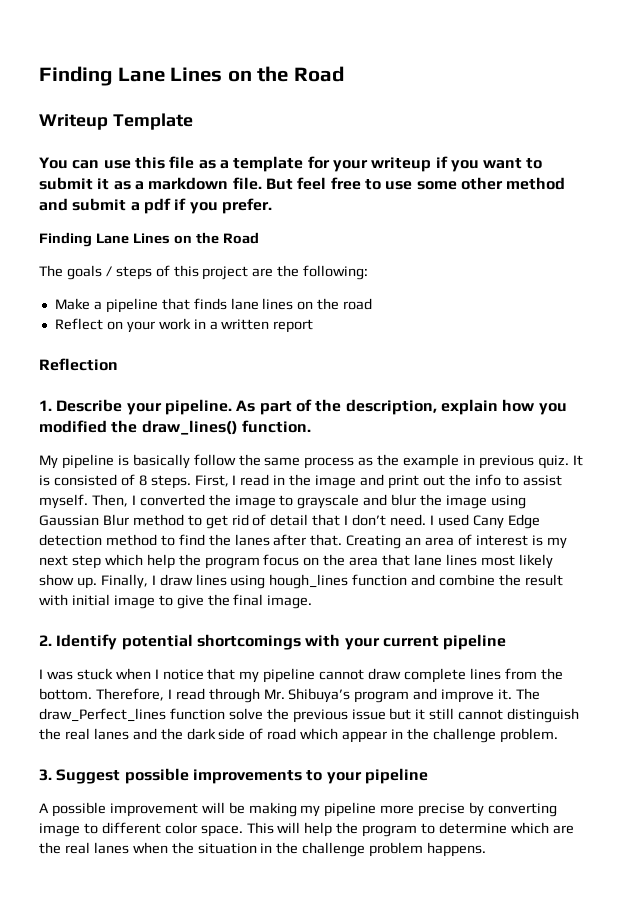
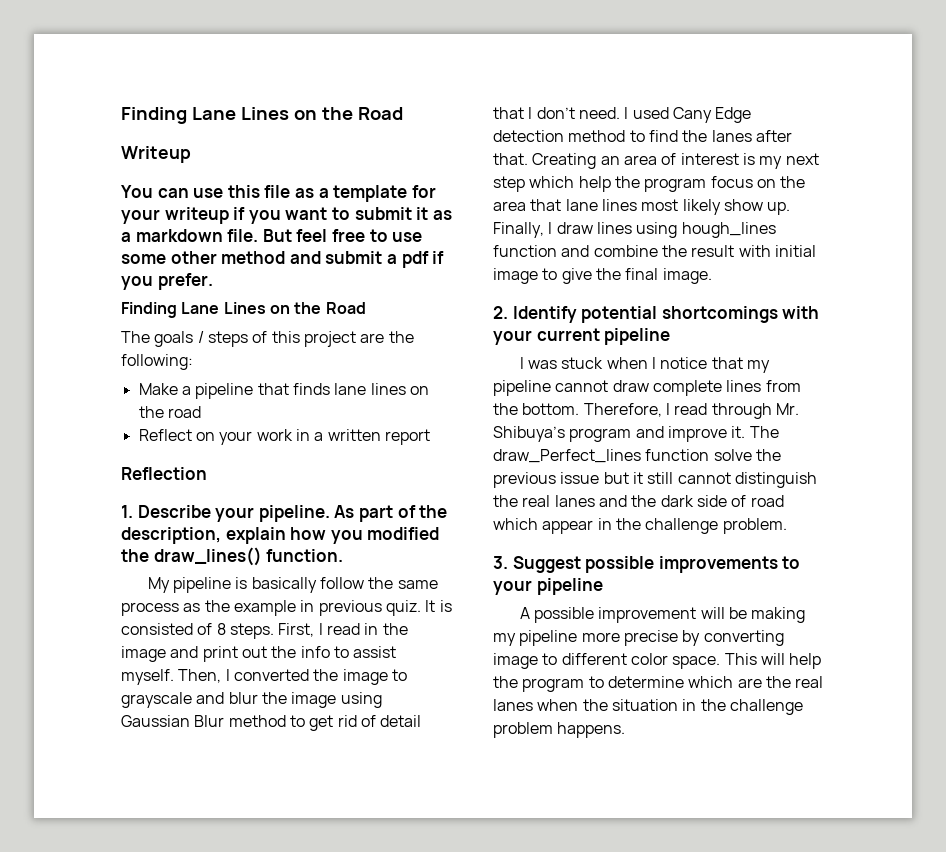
- Writeup Template
+ Writeup

